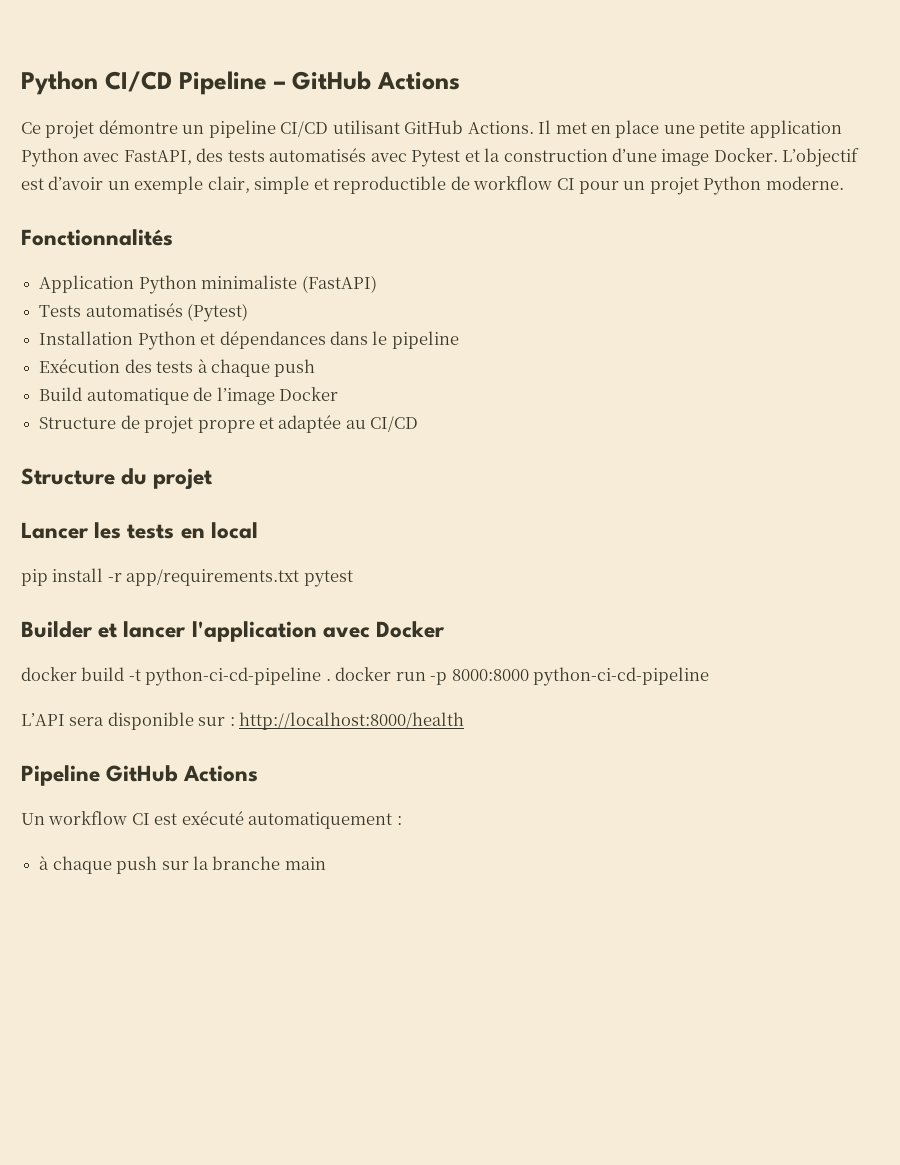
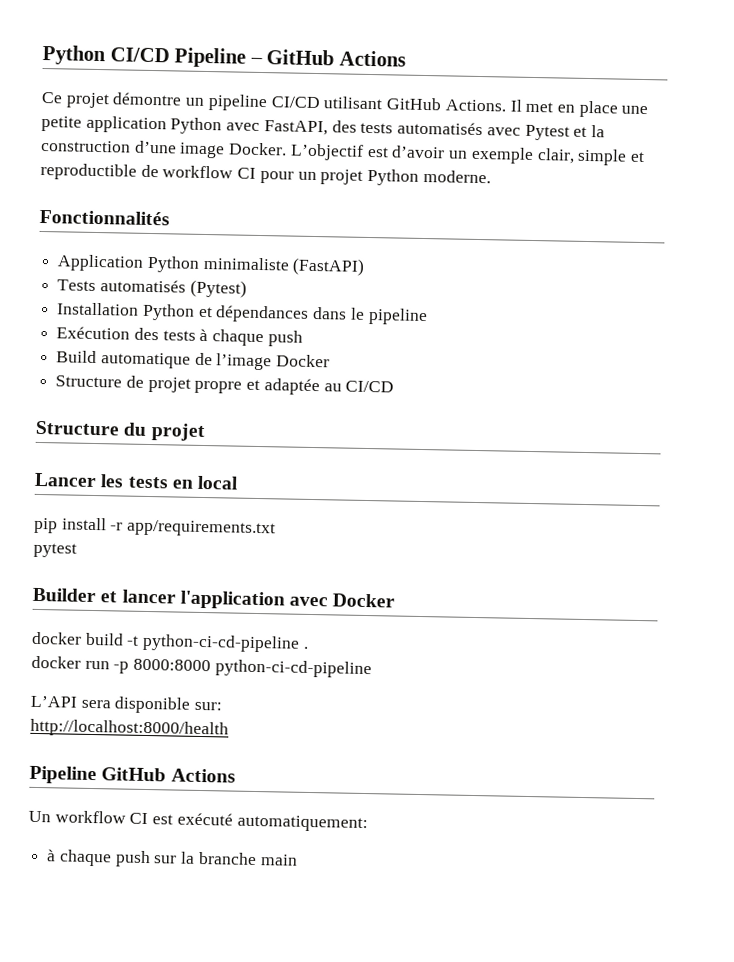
- pip install -r app/requirements.txt pytest
+ pip install -r app/requirements.txt
+ pytest
- docker build -t python-ci-cd-pipeline . docker run -p 8000:8000 python-ci-cd-pipeline
+ docker build -t python-ci-cd-pipeline .
+ docker run -p 8000:8000 python-ci-cd-pipeline
- L’API sera disponible sur : http://localhost:8000/health
+ L’API sera disponible sur:
+ http://localhost:8000/health
- Un workflow CI est exécuté automatiquement :
+ Un workflow CI est exécuté automatiquement:

